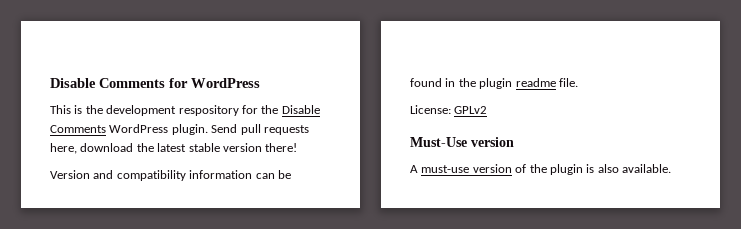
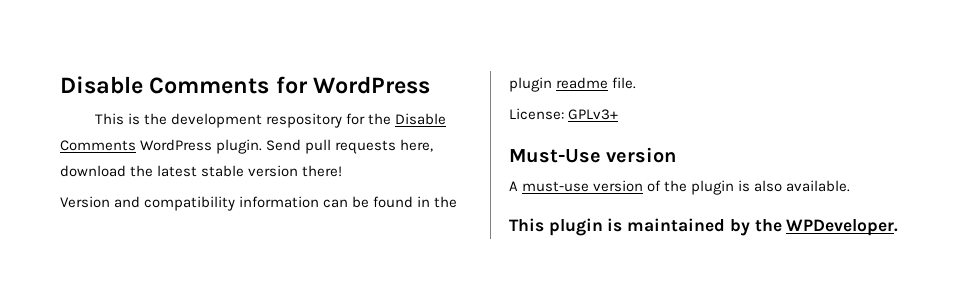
- License: GPLv2
+ License: GPLv3+
+ This plugin is maintained by the WPDeveloper.

